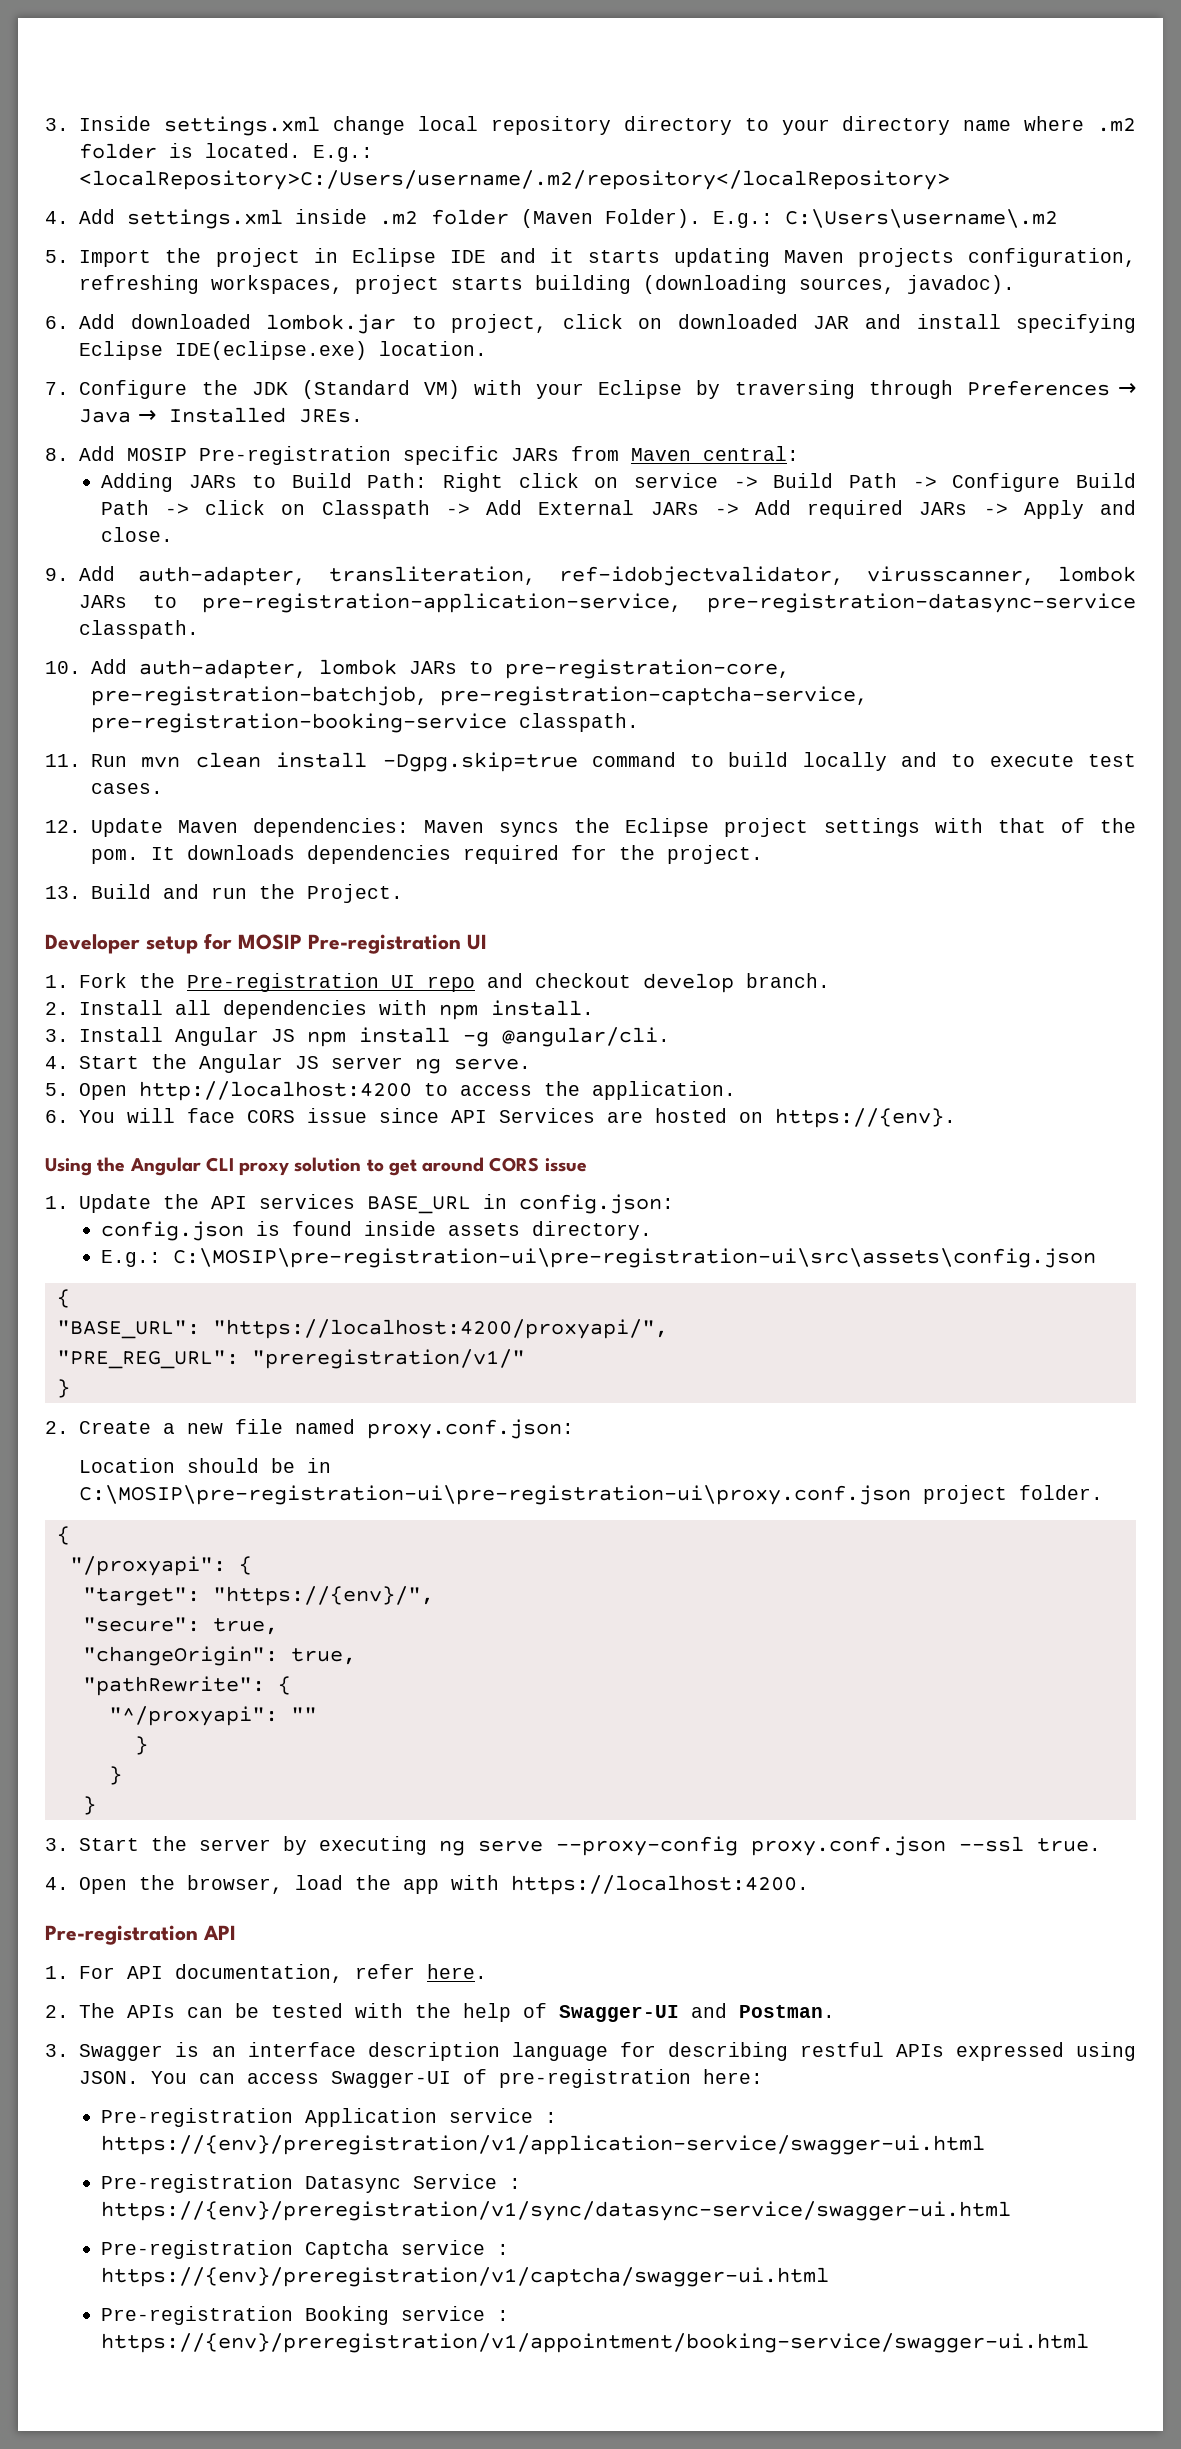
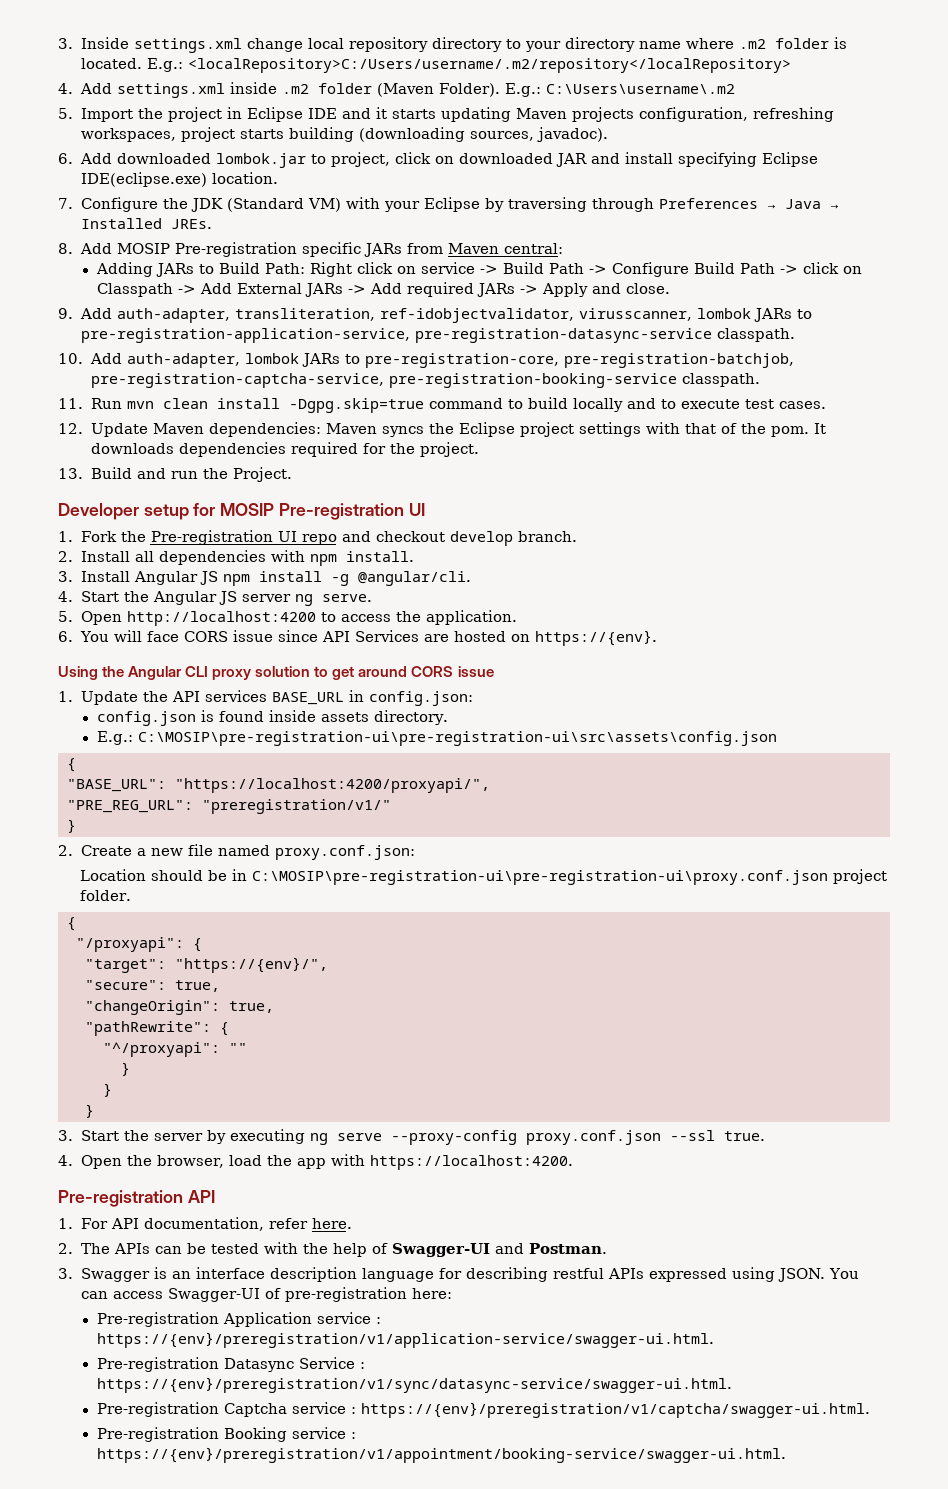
- Pre-registration Application service : https://{env}/preregistration/v1/application-service/swagger-ui.html
+ Pre-registration Application service : https://{env}/preregistration/v1/application-service/swagger-ui.html.
- Pre-registration Datasync Service : https://{env}/preregistration/v1/sync/datasync-service/swagger-ui.html
+ Pre-registration Datasync Service : https://{env}/preregistration/v1/sync/datasync-service/swagger-ui.html.
- Pre-registration Captcha service : https://{env}/preregistration/v1/captcha/swagger-ui.html
+ Pre-registration Captcha service : https://{env}/preregistration/v1/captcha/swagger-ui.html.
- Pre-registration Booking service : https://{env}/preregistration/v1/appointment/booking-service/swagger-ui.html
+ Pre-registration Booking service : https://{env}/preregistration/v1/appointment/booking-service/swagger-ui.html.

